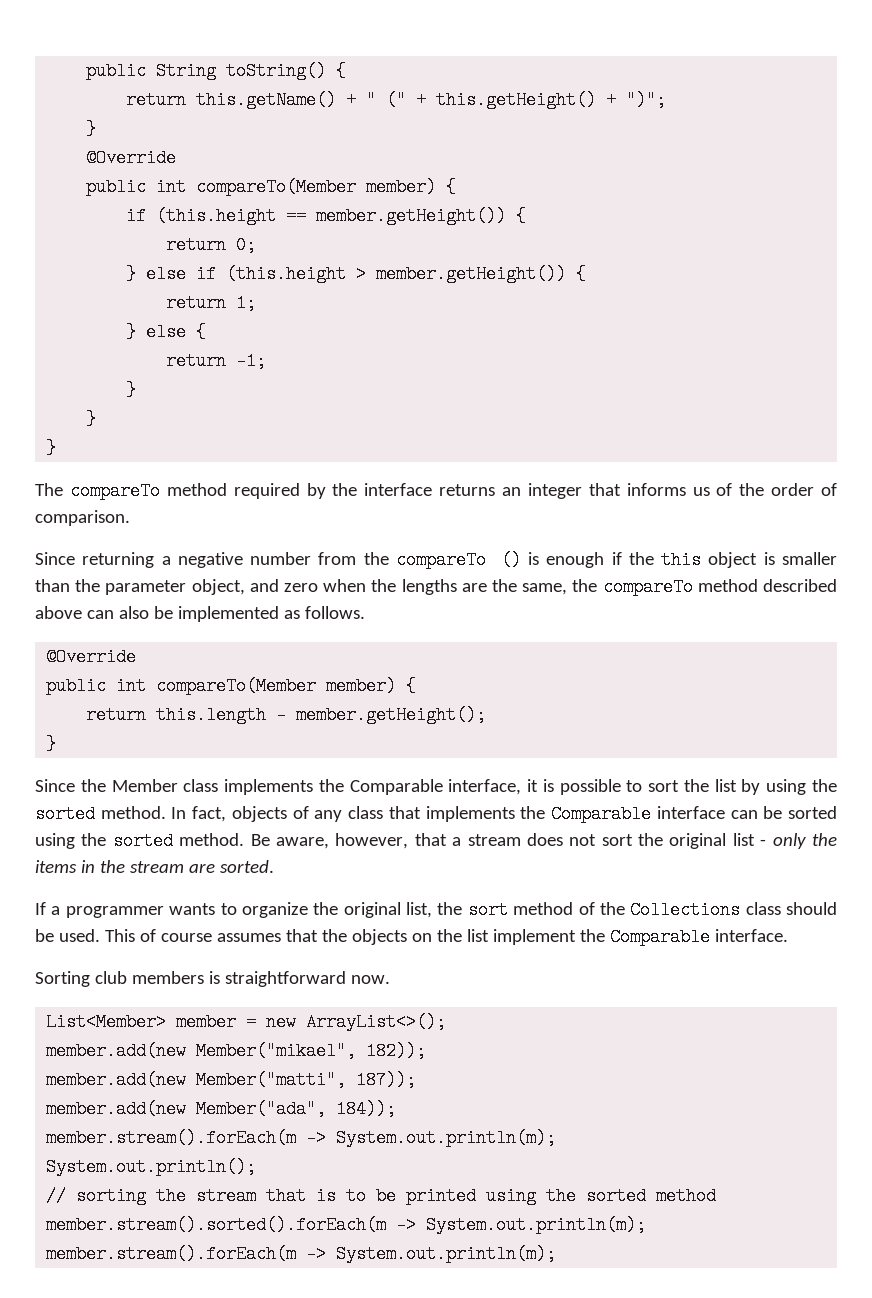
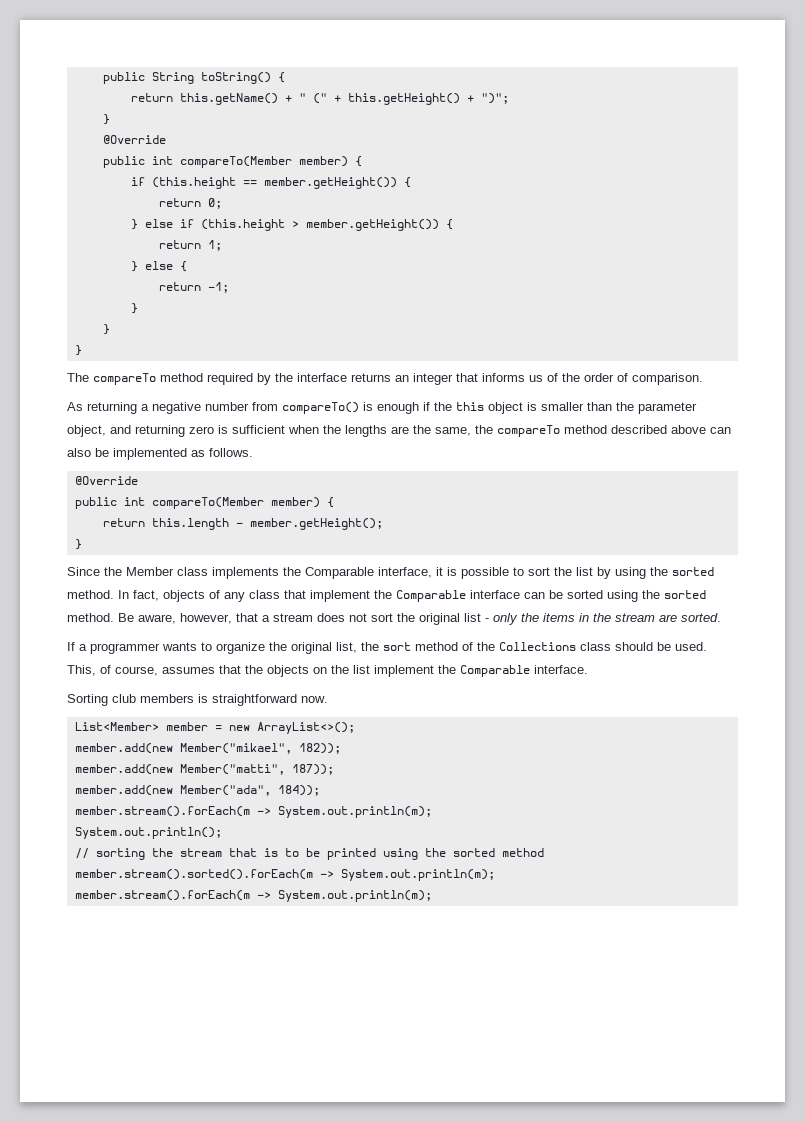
- Since returning a negative number from the compareTo () is enough if the this object is smaller than the parameter object, and zero when the lengths are the same, the compareTo method described above can also be implemented as follows.
+ As returning a negative number from compareTo() is enough if the this object is smaller than the parameter object, and returning zero is sufficient when the lengths are the same, the compareTo method described above can also be implemented as follows.
- In fact, objects of any class that implements the Comparable interface can be sorted using the sorted method.
+ In fact, objects of any class that implement the Comparable interface can be sorted using the sorted method.
- This of course assumes that the objects on the list implement the Comparable interface.
+ This, of course, assumes that the objects on the list implement the Comparable interface.

